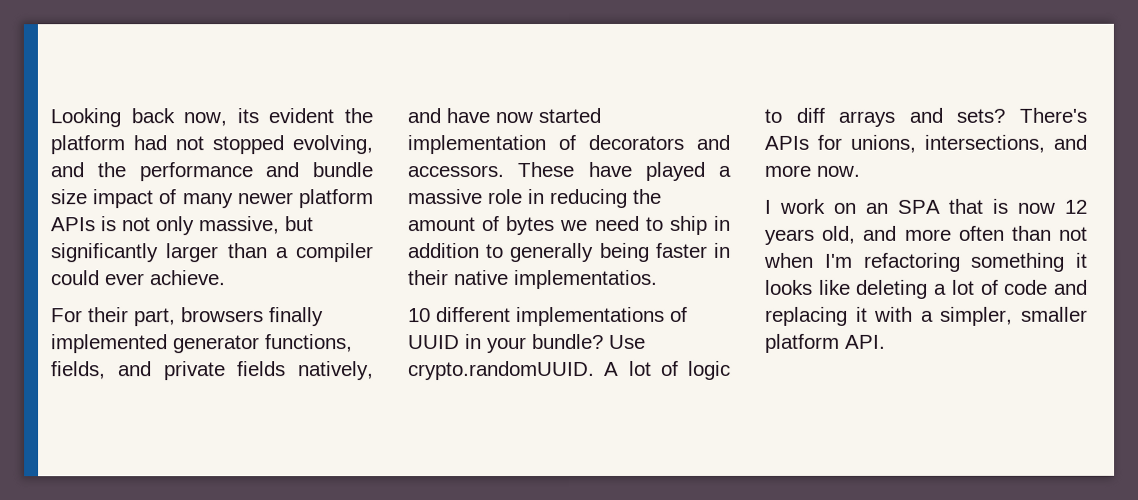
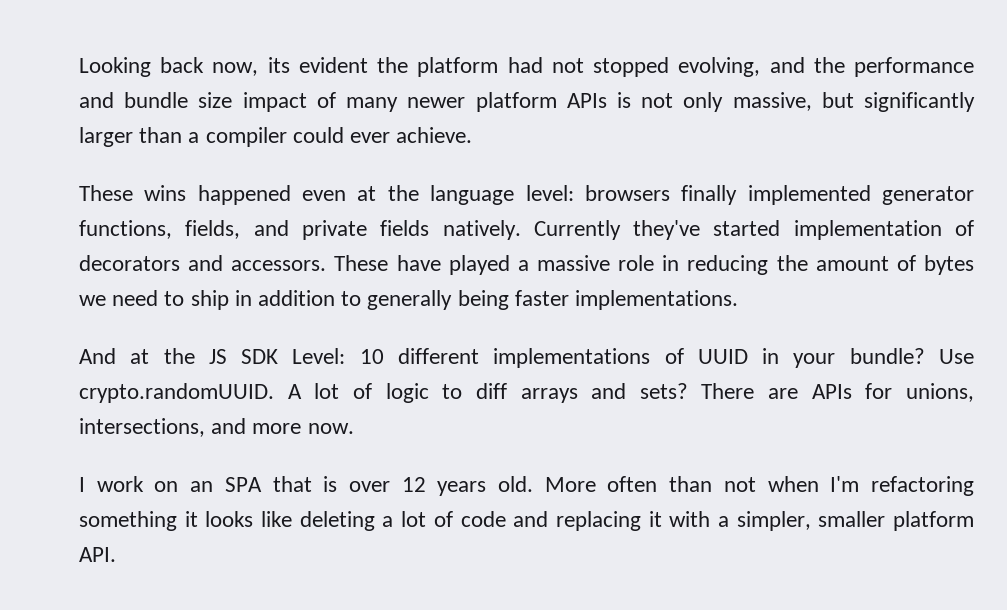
- For their part, browsers finally implemented generator functions, fields, and private fields natively, and have now started implementation of decorators and accessors.
+ These wins happened even at the language level: browsers finally implemented generator functions, fields, and private fields natively. Currently they've started implementation of decorators and accessors.
- These have played a massive role in reducing the amount of bytes we need to ship in addition to generally being faster in their native implementatios.
- 10 different implementations of UUID in your bundle?
+ These have played a massive role in reducing the amount of bytes we need to ship in addition to generally being faster implementations.
+ And at the JS SDK Level: 10 different implementations of UUID in your bundle?
- There's APIs for unions, intersections, and more now.
+ There are APIs for unions, intersections, and more now.
- I work on an SPA that is now 12 years old, and more often than not when I'm refactoring something it looks like deleting a lot of code and replacing it with a simpler, smaller platform API.
+ I work on an SPA that is over 12 years old. More often than not when I'm refactoring something it looks like deleting a lot of code and replacing it with a simpler, smaller platform API.

